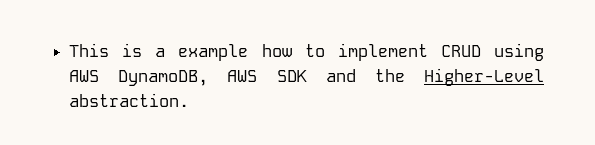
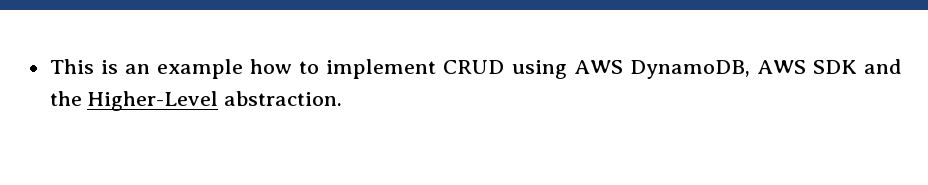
- This is a example how to implement CRUD using AWS DynamoDB, AWS SDK and the Higher-Level abstraction.
+ This is an example how to implement CRUD using AWS DynamoDB, AWS SDK and the Higher-Level abstraction.

